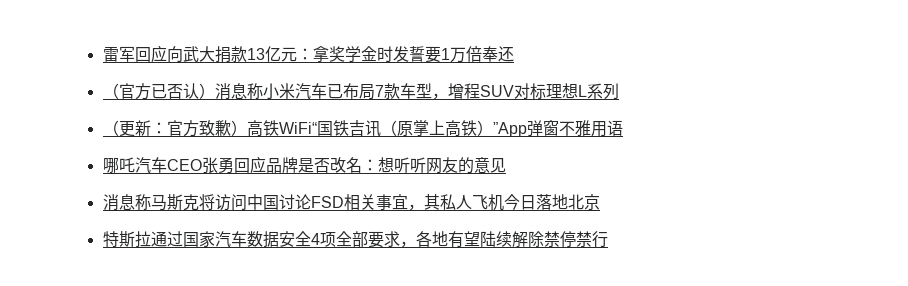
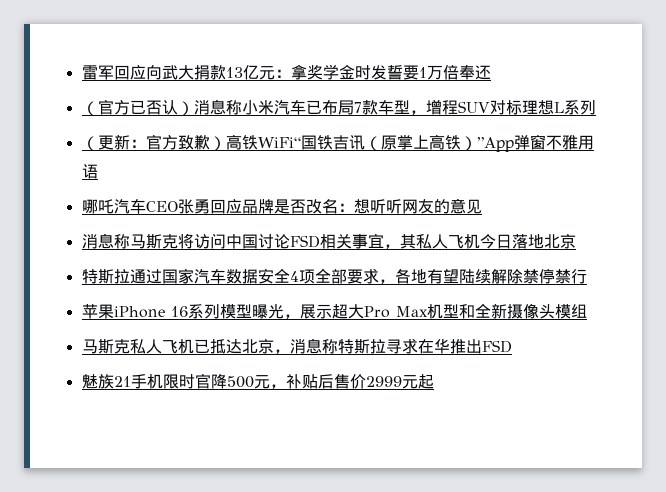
+ 苹果iPhone 16系列模型曝光，展示超大Pro Max机型和全新摄像头模组
+ 马斯克私人飞机已抵达北京，消息称特斯拉寻求在华推出FSD
+ 魅族21手机限时官降500元，补贴后售价2999元起

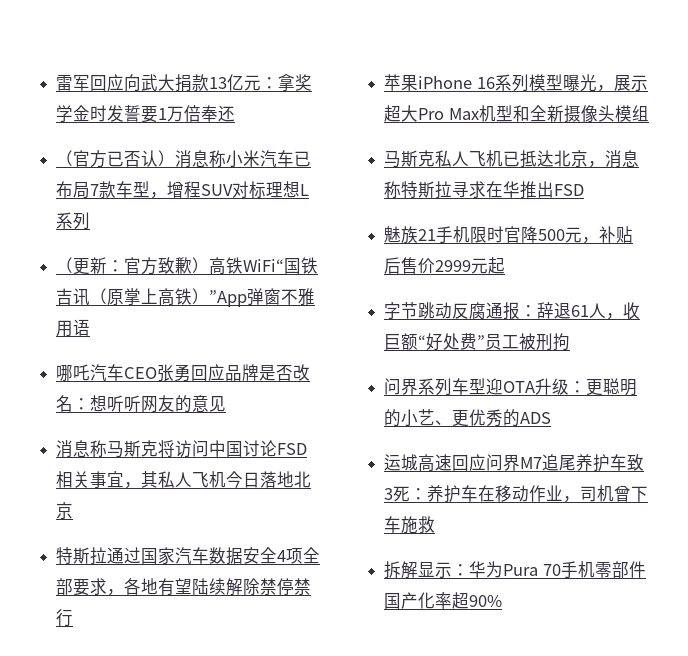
+ 字节跳动反腐通报：辞退61人，收巨额“好处费”员工被刑拘
+ 问界系列车型迎OTA升级：更聪明的小艺、更优秀的ADS
+ 运城高速回应问界M7追尾养护车致3死：养护车在移动作业，司机曾下车施救
+ 拆解显示：华为Pura 70手机零部件国产化率超90%

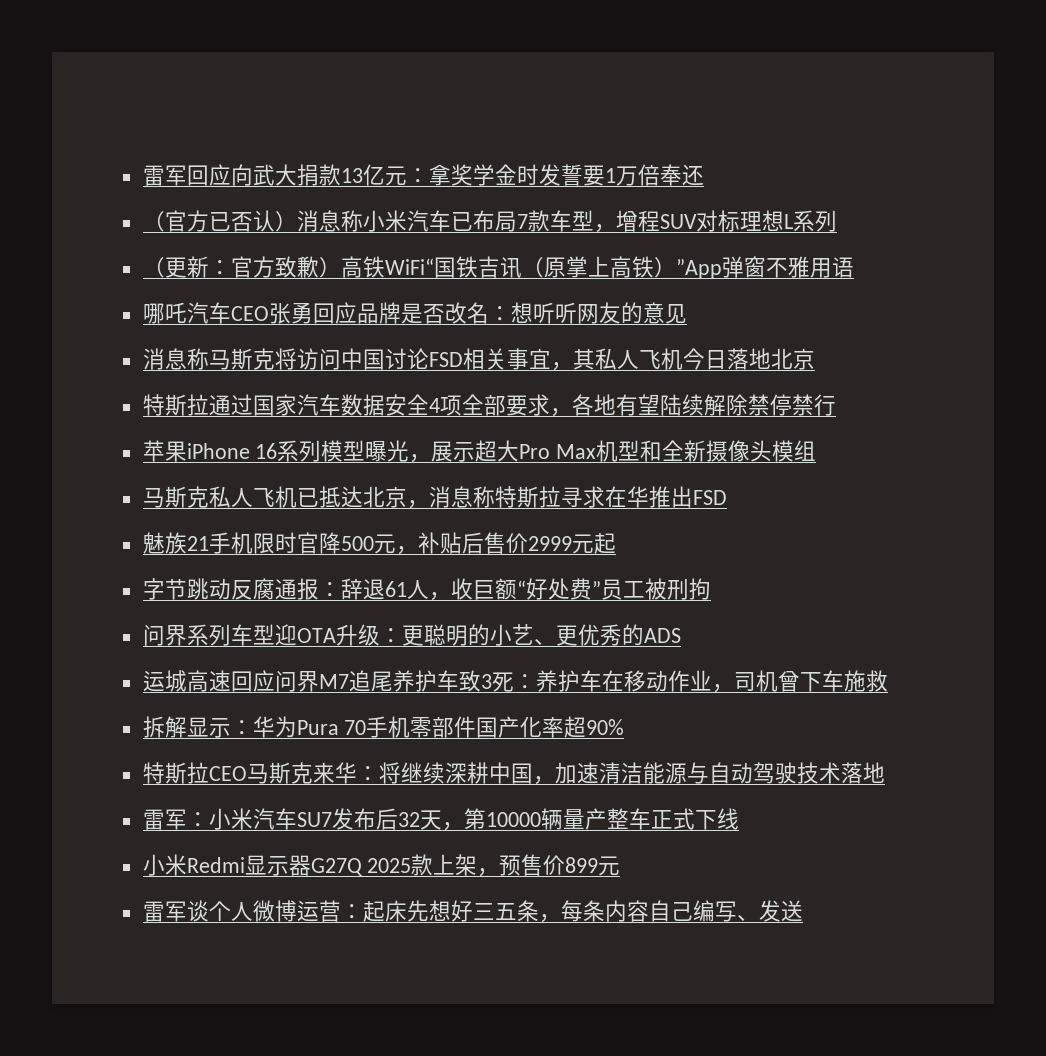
+ 特斯拉CEO马斯克来华：将继续深耕中国，加速清洁能源与自动驾驶技术落地
+ 雷军：小米汽车SU7发布后32天，第10000辆量产整车正式下线
+ 小米Redmi显示器G27Q 2025款上架，预售价899元
+ 雷军谈个人微博运营：起床先想好三五条，每条内容自己编写、发送

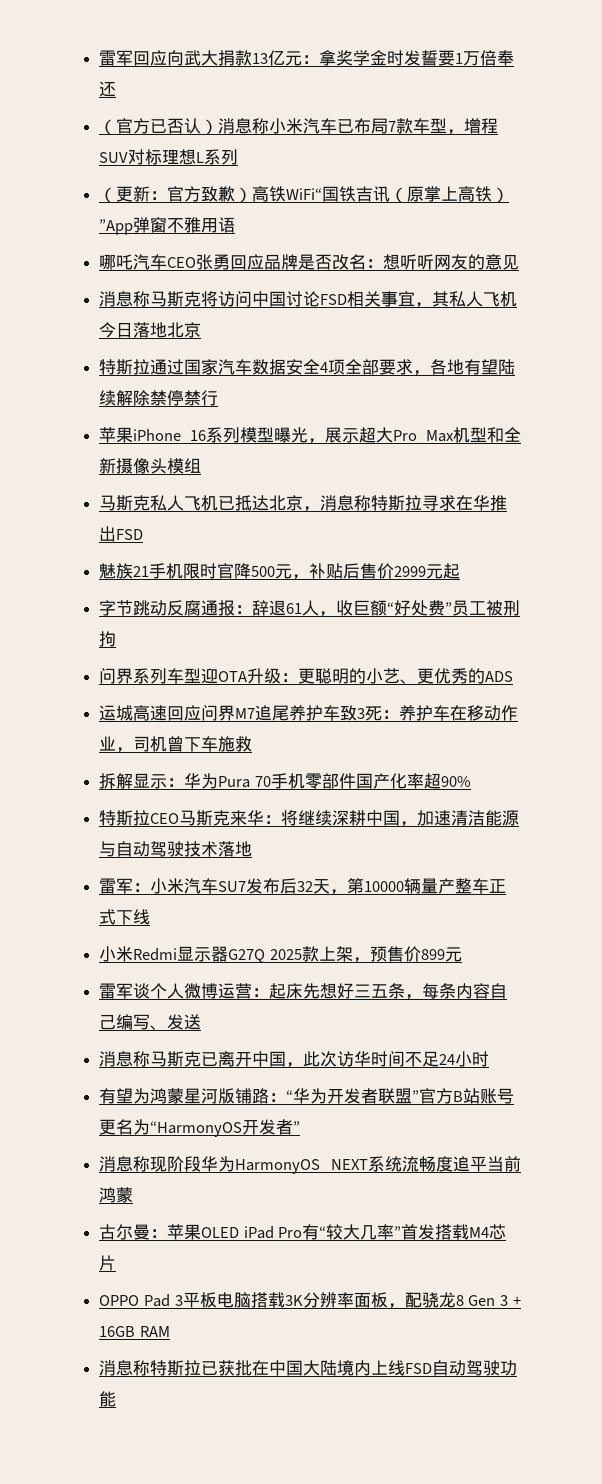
+ 消息称马斯克已离开中国，此次访华时间不足24小时
+ 有望为鸿蒙星河版铺路：“华为开发者联盟”官方B站账号更名为“HarmonyOS开发者”
+ 消息称现阶段华为HarmonyOS NEXT系统流畅度追平当前鸿蒙
+ 古尔曼：苹果OLED iPad Pro有“较大几率”首发搭载M4芯片
+ OPPO Pad 3平板电脑搭载3K分辨率面板，配骁龙8 Gen 3 + 16GB RAM
+ 消息称特斯拉已获批在中国大陆境内上线FSD自动驾驶功能

